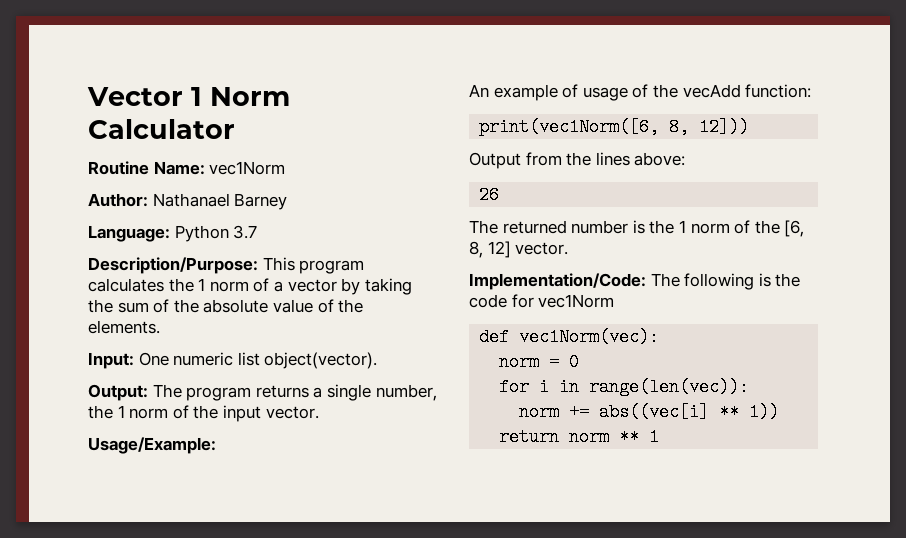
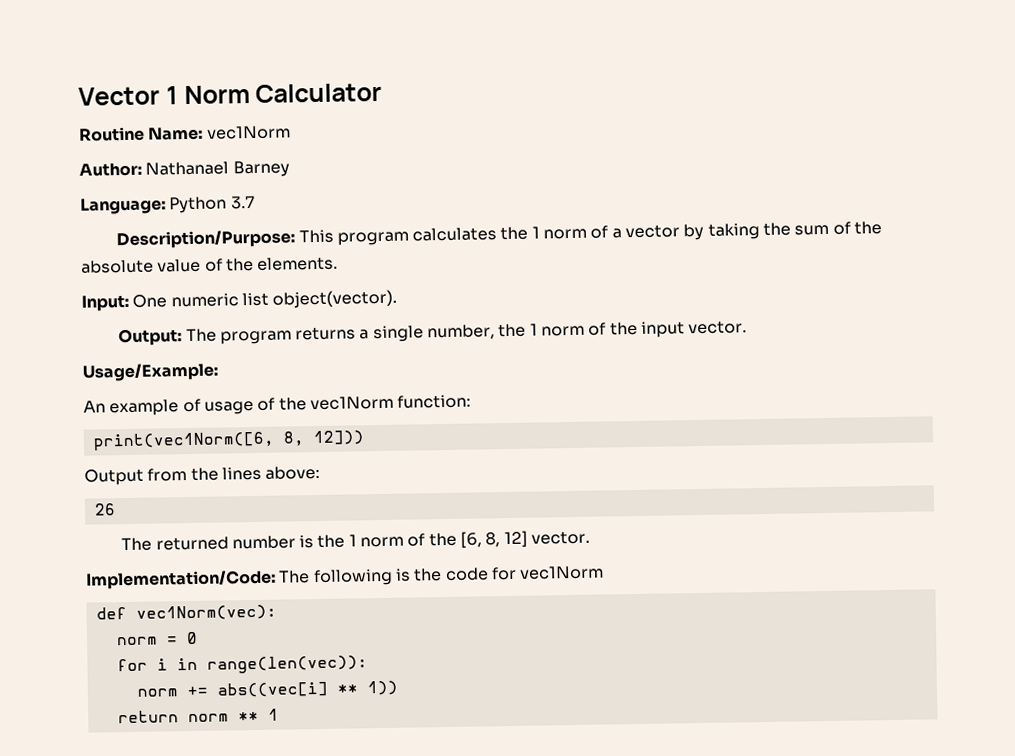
- An example of usage of the vecAdd function:
+ An example of usage of the vec1Norm function:

